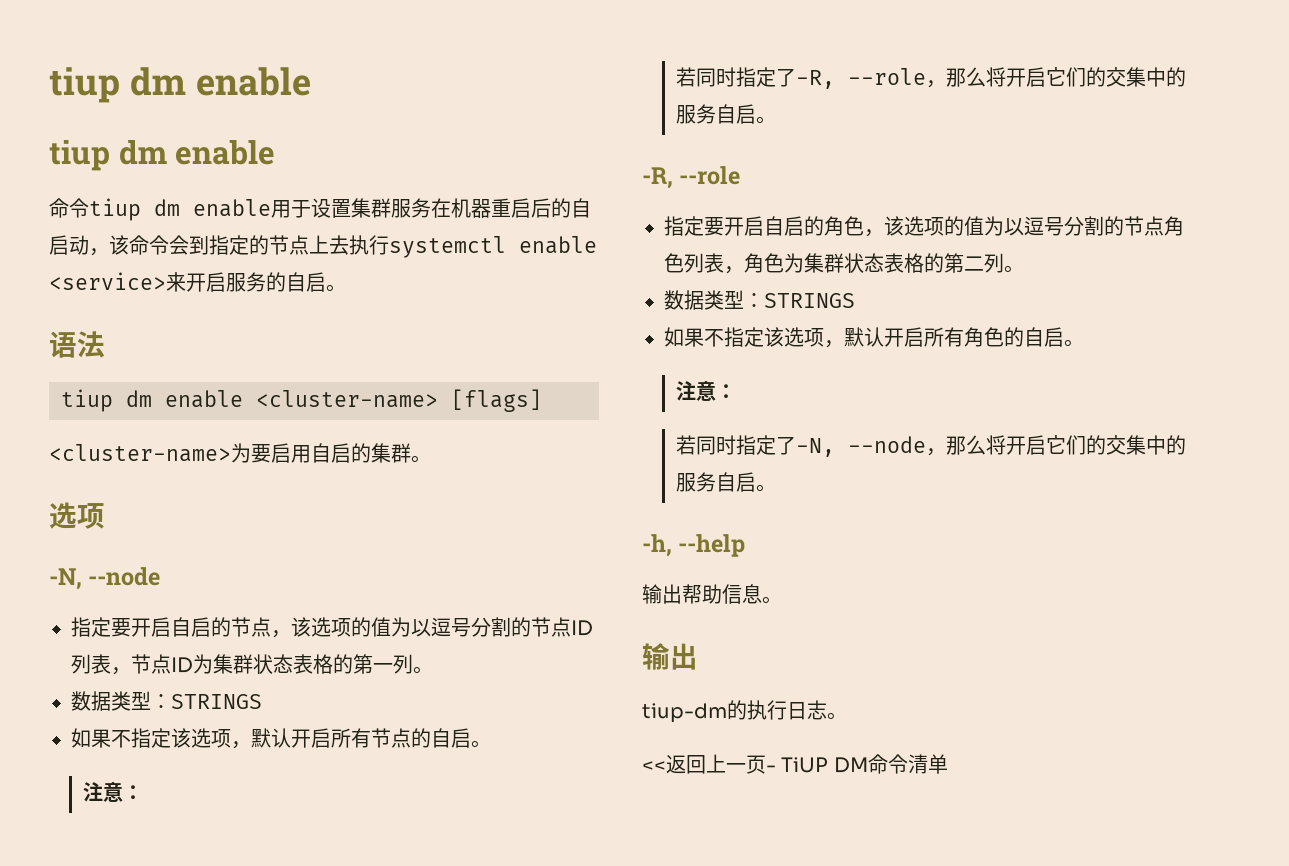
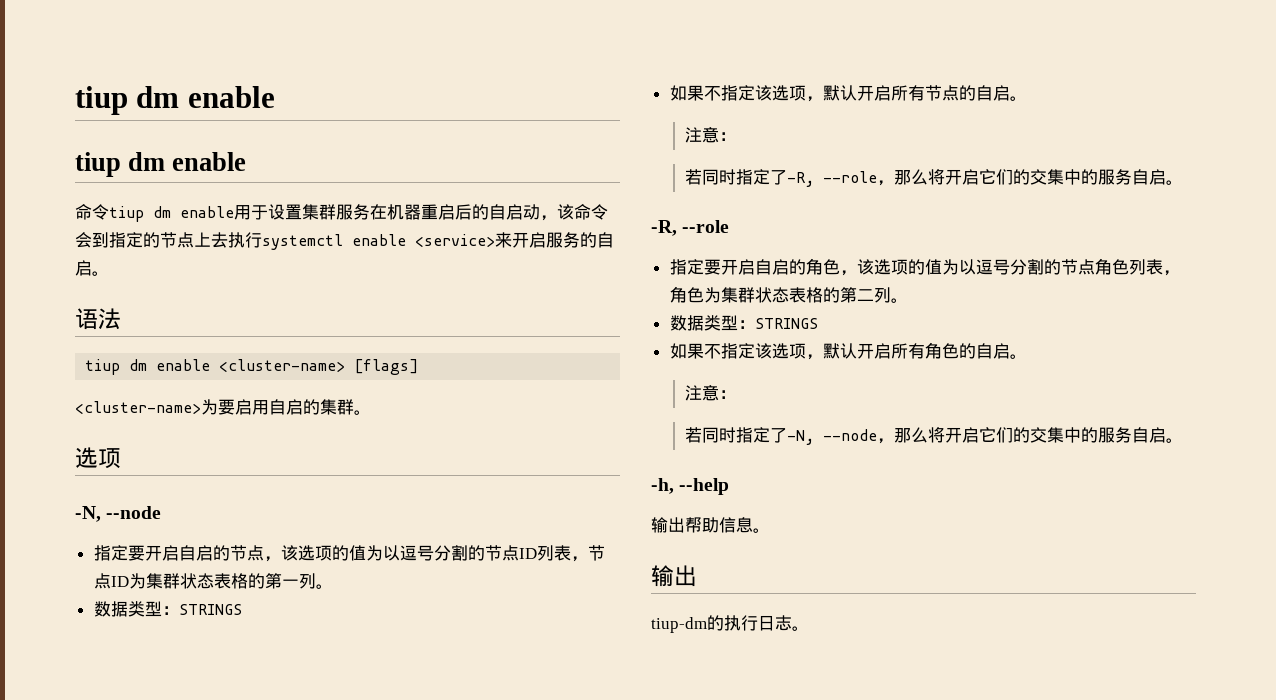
- <<返回上一页- TiUP DM命令清单

